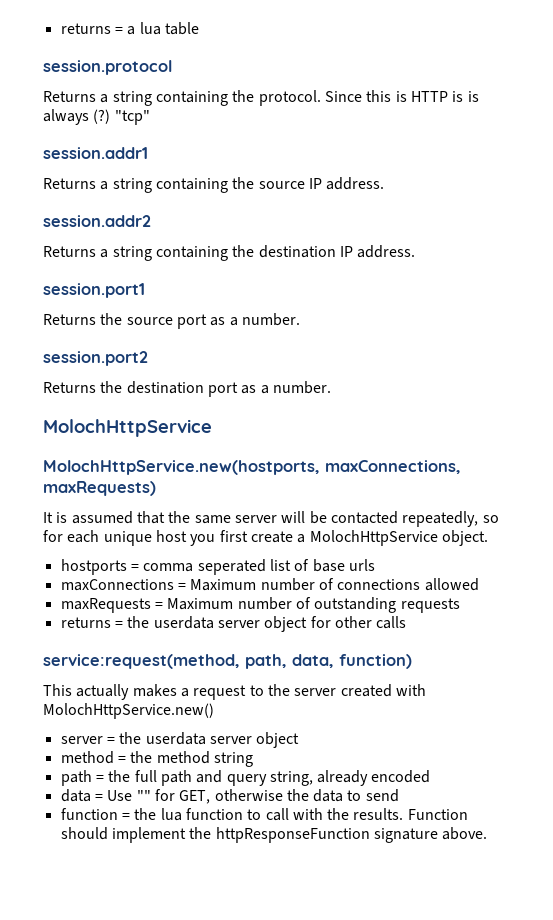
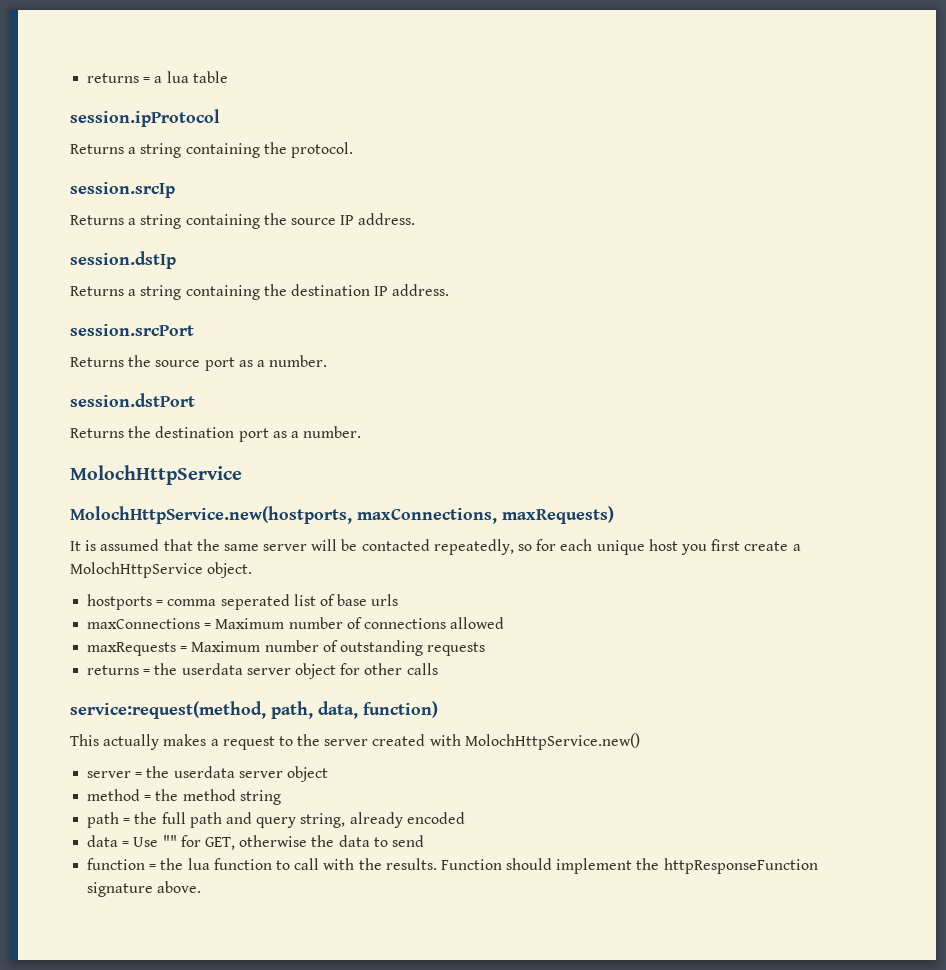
- session.protocol
+ session.ipProtocol
- Returns a string containing the protocol. Since this is HTTP is is always (?) "tcp"
- session.addr1
+ Returns a string containing the protocol.
+ session.srcIp
- session.addr2
+ session.dstIp
- session.port1
+ session.srcPort
- session.port2
+ session.dstPort

